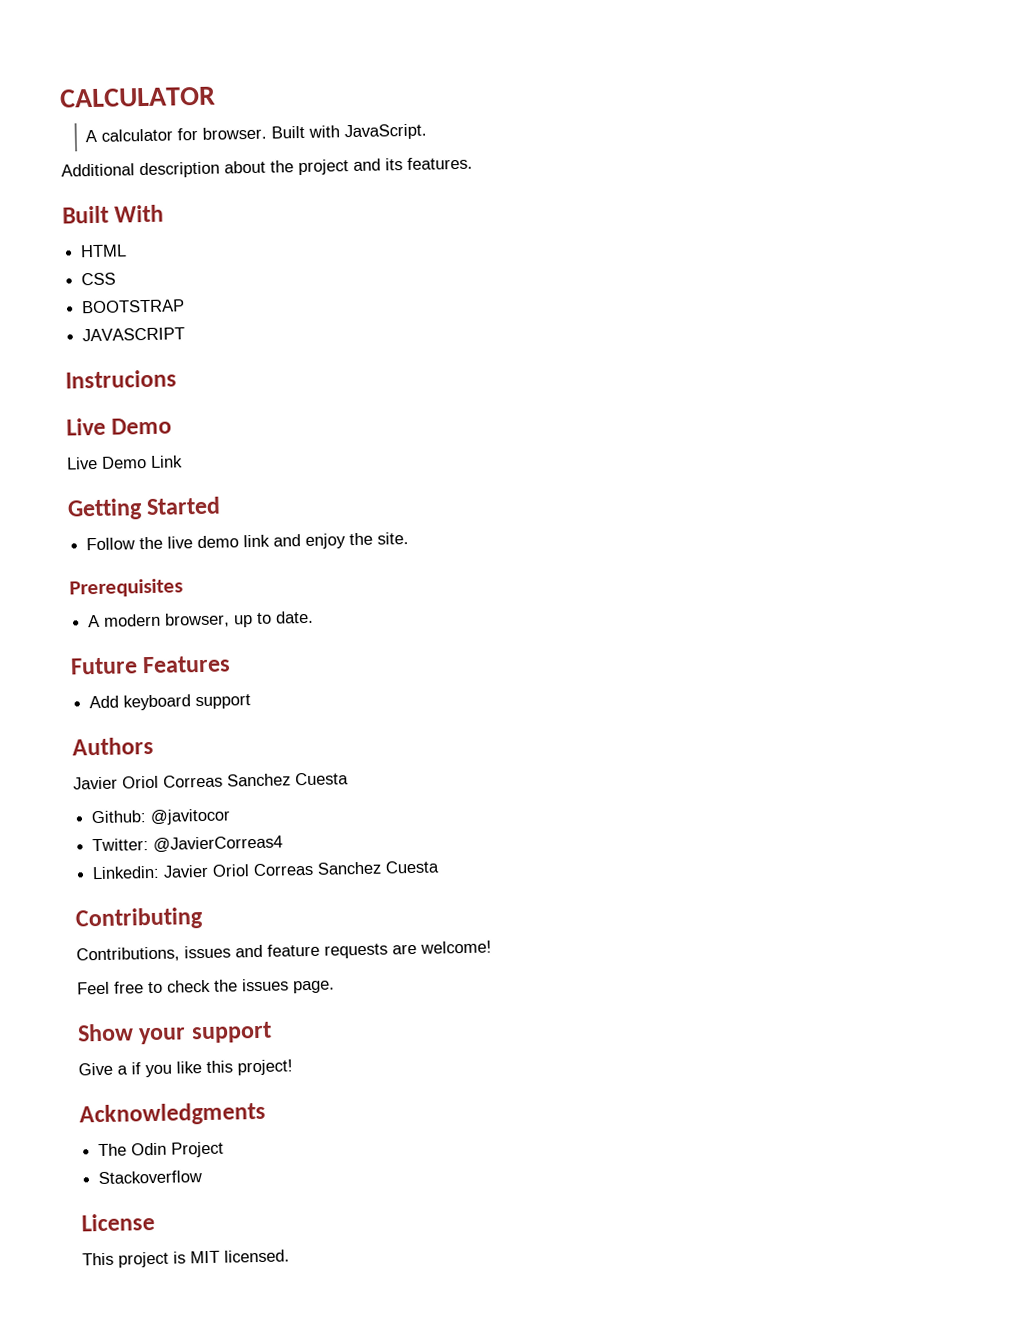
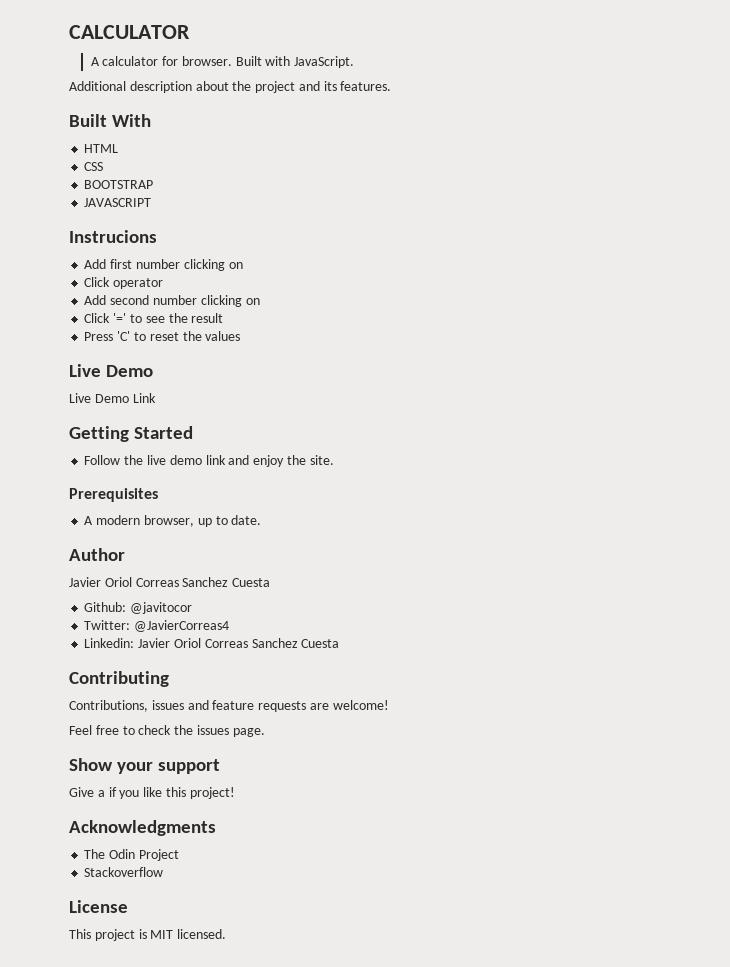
+ Add first number clicking on
+ Click operator
+ Add second number clicking on
+ Click '=' to see the result
+ Press 'C' to reset the values
- Future Features
- Add keyboard support
- Authors
+ Author

